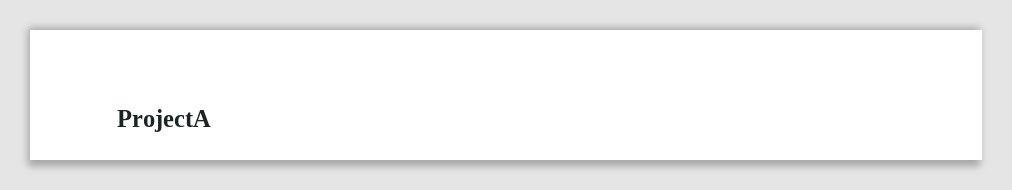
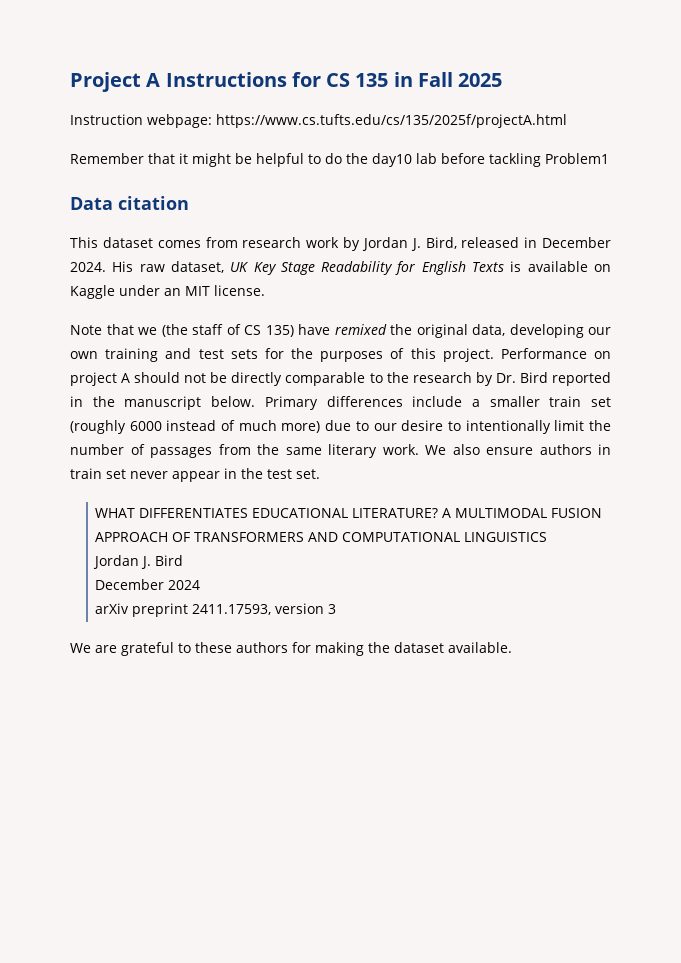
- ProjectA
+ Project A Instructions for CS 135 in Fall 2025
+ Instruction webpage: https://www.cs.tufts.edu/cs/135/2025f/projectA.html
+ Remember that it might be helpful to do the day10 lab before tackling Problem1
+ Data citation
+ This dataset comes from research work by Jordan J. Bird, released in December 2024. His raw dataset, UK Key Stage Readability for English Texts is available on Kaggle under an MIT license.
+ Note that we (the staff of CS 135) have remixed the original data, developing our own training and test sets for the purposes of this project. Performance on project A should not be directly comparable to the research by Dr. Bird reported in the manuscript below. Primary differences include a smaller train set (roughly 6000 instead of much more) due to our desire to intentionally limit the number of passages from the same literary work. We also ensure authors in train set never appear in the test set.
+ WHAT DIFFERENTIATES EDUCATIONAL LITERATURE? A MULTIMODAL FUSION APPROACH OF TRANSFORMERS AND COMPUTATIONAL LINGUISTICS
+ Jordan J. Bird
+ December 2024
+ arXiv preprint 2411.17593, version 3
+ We are grateful to these authors for making the dataset available.

